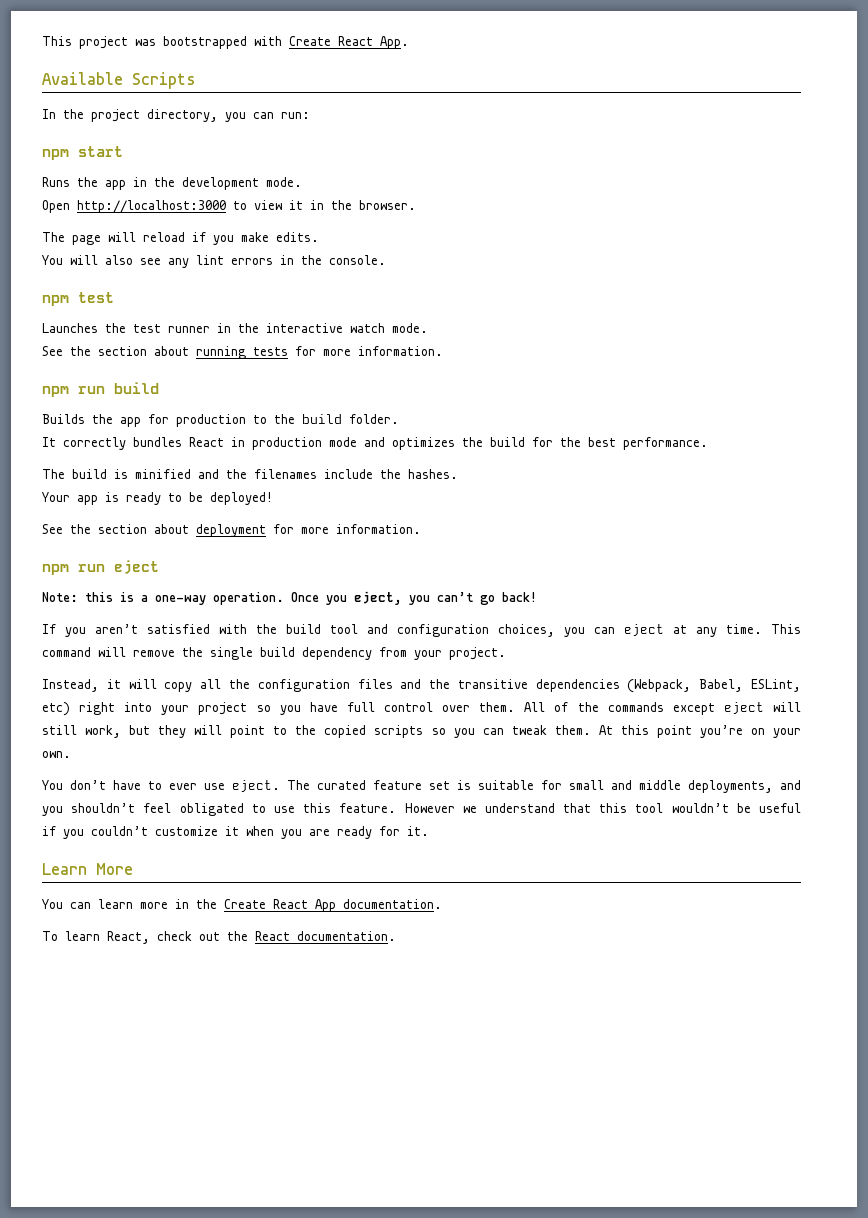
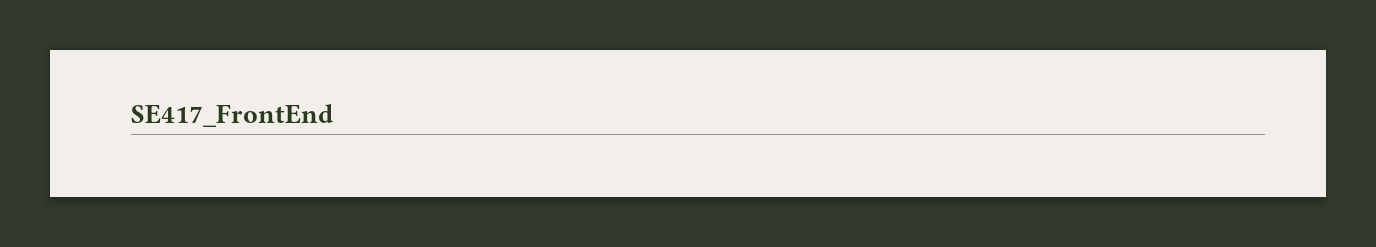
- This project was bootstrapped with Create React App.
- Available Scripts
- In the project directory, you can run:
- npm start
- Runs the app in the development mode.
- Open http://localhost:3000 to view it in the browser.
- The page will reload if you make edits.
- You will also see any lint errors in the console.
- npm test
- Launches the test runner in the interactive watch mode.
- See the section about running tests for more information.
- npm run build
- Builds the app for production to the build folder.
- It correctly bundles React in production mode and optimizes the build for the best performance.
- The build is minified and the filenames include the hashes.
- Your app is ready to be deployed!
- See the section about deployment for more information.
- npm run eject
- Note: this is a one-way operation. Once you eject, you can’t go back!
- If you aren’t satisfied with the build tool and configuration choices, you can eject at any time. This command will remove the single build dependency from your project.
- Instead, it will copy all the configuration files and the transitive dependencies (Webpack, Babel, ESLint, etc) right into your project so you have full control over them. All of the commands except eject will still work, but they will point to the copied scripts so you can tweak them. At this point you’re on your own.
- You don’t have to ever use eject. The curated feature set is suitable for small and middle deployments, and you shouldn’t feel obligated to use this feature. However we understand that this tool wouldn’t be useful if you couldn’t customize it when you are ready for it.
- Learn More
- You can learn more in the Create React App documentation.
- To learn React, check out the React documentation.
+ SE417_FrontEnd

